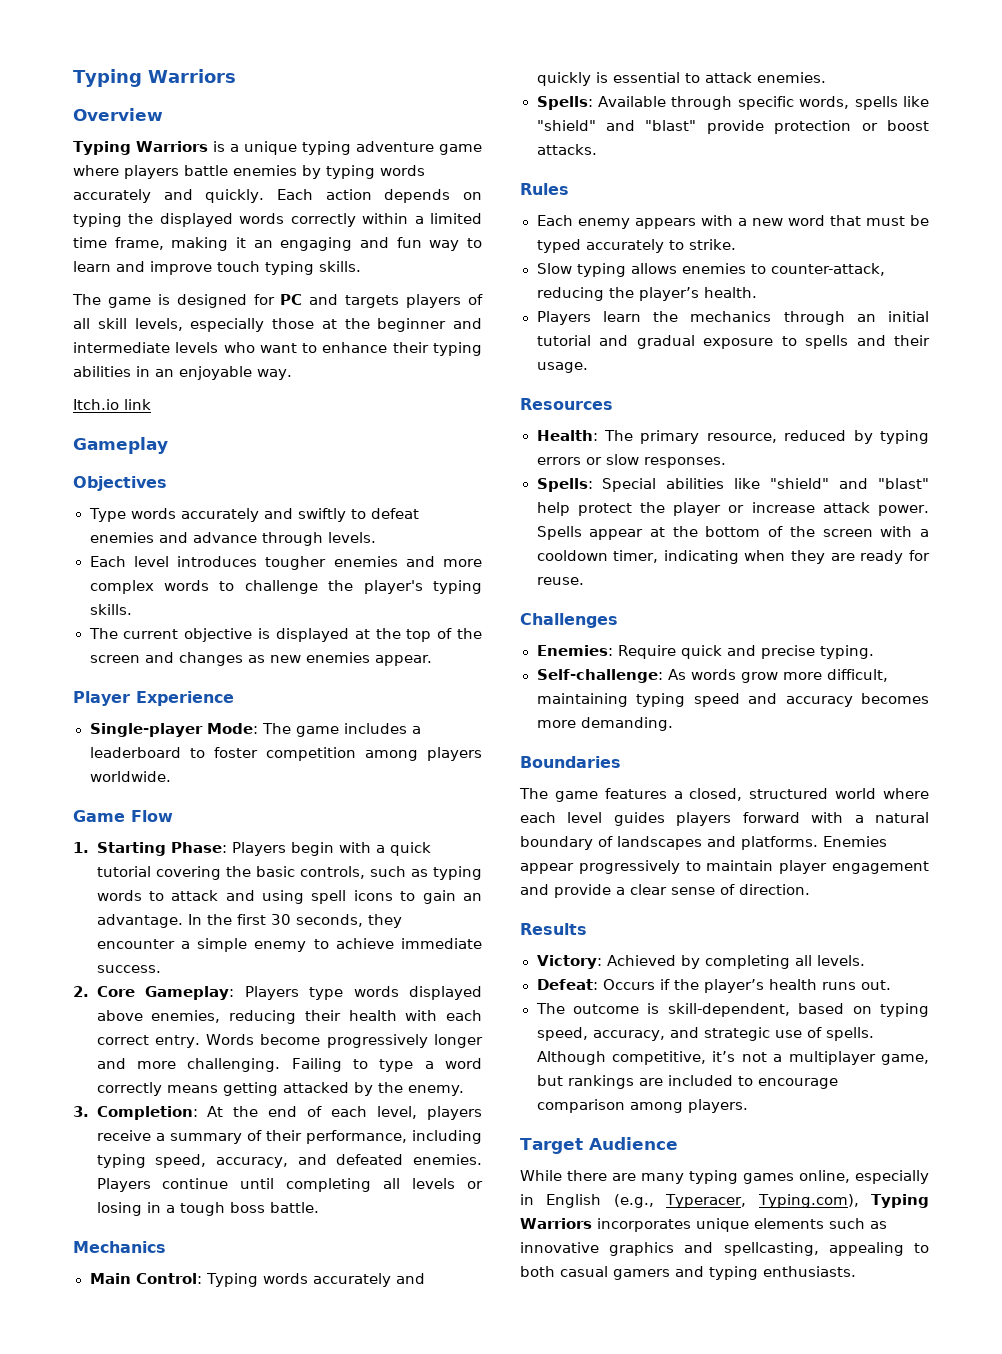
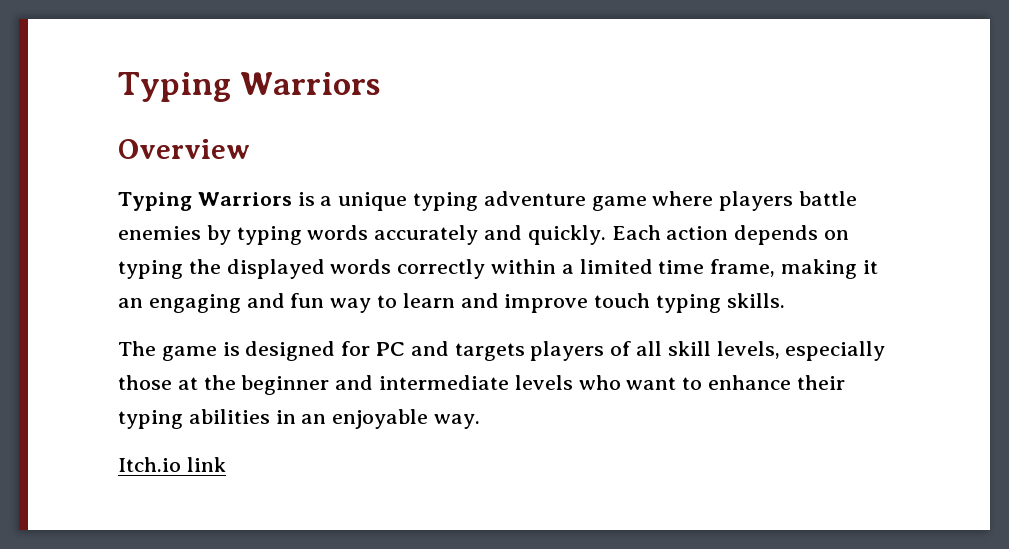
- Gameplay
- Objectives
- Type words accurately and swiftly to defeat enemies and advance through levels.
- Each level introduces tougher enemies and more complex words to challenge the player's typing skills.
- The current objective is displayed at the top of the screen and changes as new enemies appear.
- Player Experience
- Single-player Mode: The game includes a leaderboard to foster competition among players worldwide.
- Game Flow
- 1. Starting Phase: Players begin with a quick tutorial covering the basic controls, such as typing words to attack and using spell icons to gain an advantage. In the first 30 seconds, they encounter a simple enemy to achieve immediate success.
- 2. Core Gameplay: Players type words displayed above enemies, reducing their health with each correct entry. Words become progressively longer and more challenging. Failing to type a word correctly means getting attacked by the enemy.
- 3. Completion: At the end of each level, players receive a summary of their performance, including typing speed, accuracy, and defeated enemies. Players continue until completing all levels or losing in a tough boss battle.
- Mechanics
- Main Control: Typing words accurately and quickly is essential to attack enemies.
- Spells: Available through specific words, spells like "shield" and "blast" provide protection or boost attacks.
- Rules
- Each enemy appears with a new word that must be typed accurately to strike.
- Slow typing allows enemies to counter-attack, reducing the player’s health.
- Players learn the mechanics through an initial tutorial and gradual exposure to spells and their usage.
- Resources
- Health: The primary resource, reduced by typing errors or slow responses.
- Spells: Special abilities like "shield" and "blast" help protect the player or increase attack power. Spells appear at the bottom of the screen with a cooldown timer, indicating when they are ready for reuse.
- Challenges
- Enemies: Require quick and precise typing.
- Self-challenge: As words grow more difficult, maintaining typing speed and accuracy becomes more demanding.
- Boundaries
- The game features a closed, structured world where each level guides players forward with a natural boundary of landscapes and platforms. Enemies appear progressively to maintain player engagement and provide a clear sense of direction.
- Results
- Victory: Achieved by completing all levels.
- Defeat: Occurs if the player’s health runs out.
- The outcome is skill-dependent, based on typing speed, accuracy, and strategic use of spells. Although competitive, it’s not a multiplayer game, but rankings are included to encourage comparison among players.
- Target Audience
- While there are many typing games online, especially in English (e.g., Typeracer, Typing.com), Typing Warriors incorporates unique elements such as innovative graphics and spellcasting, appealing to both casual gamers and typing enthusiasts.

